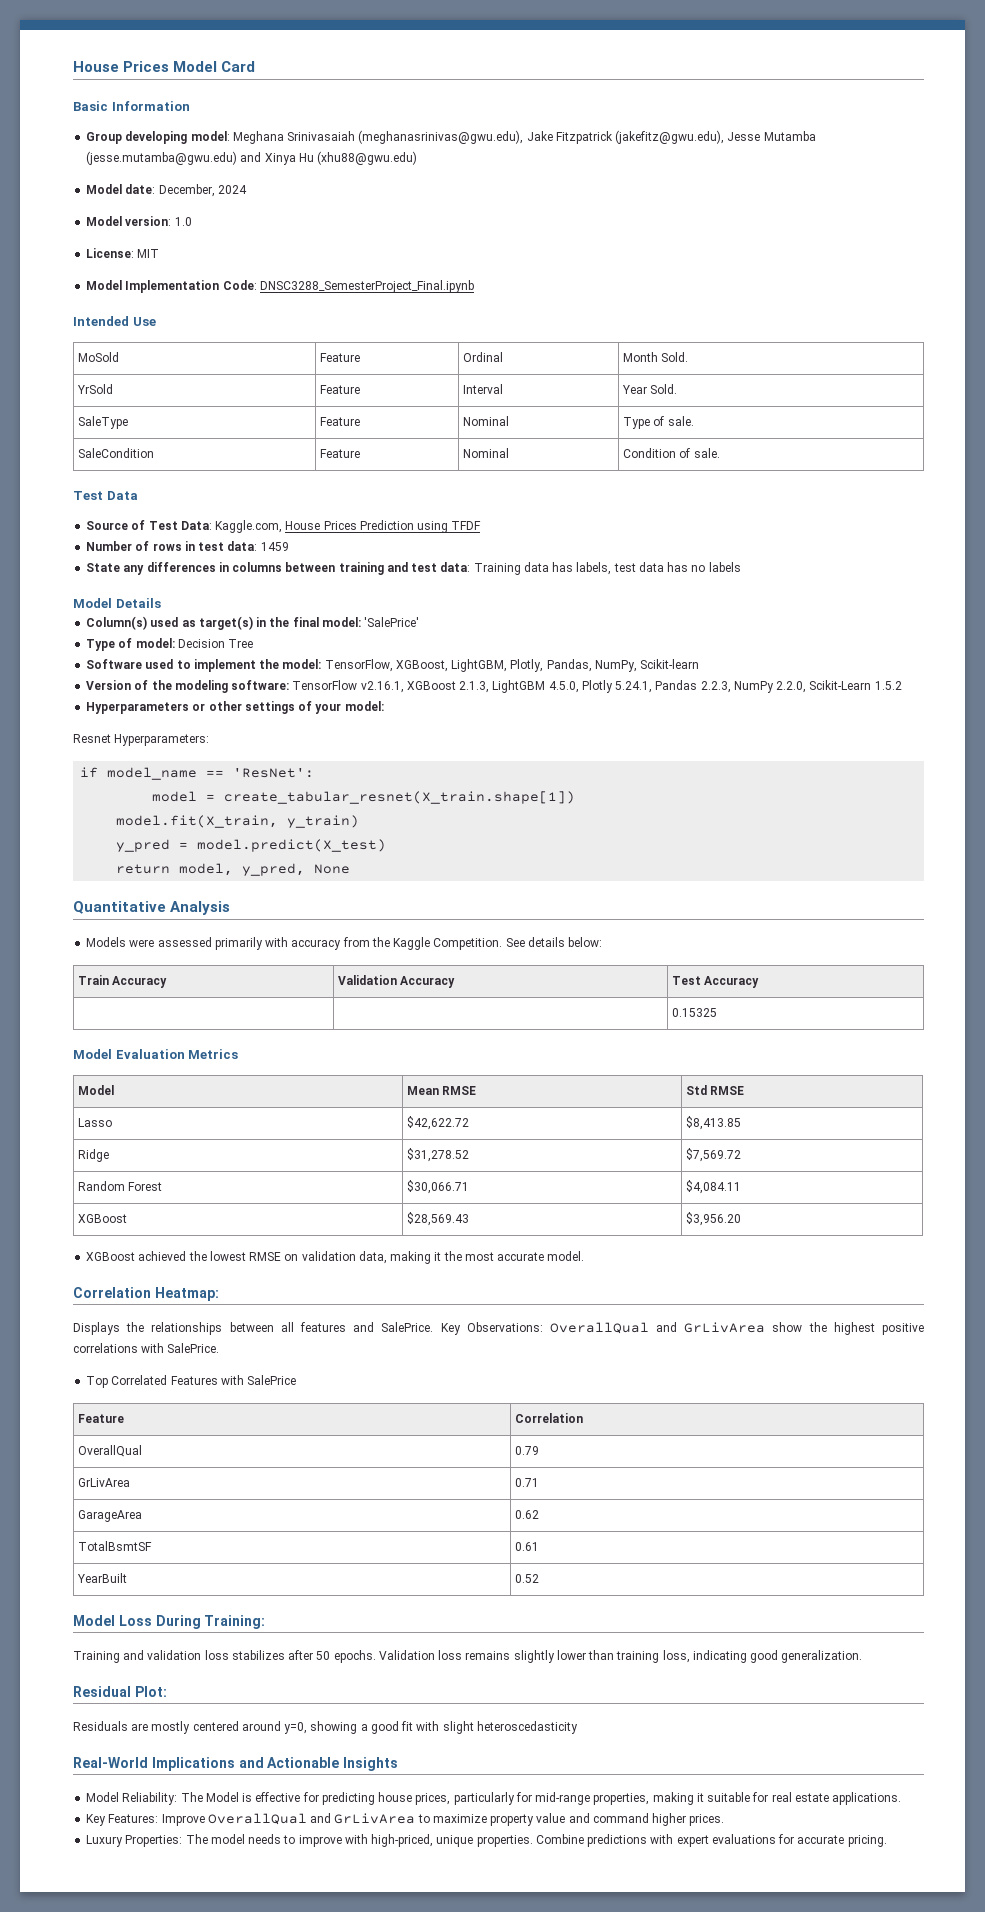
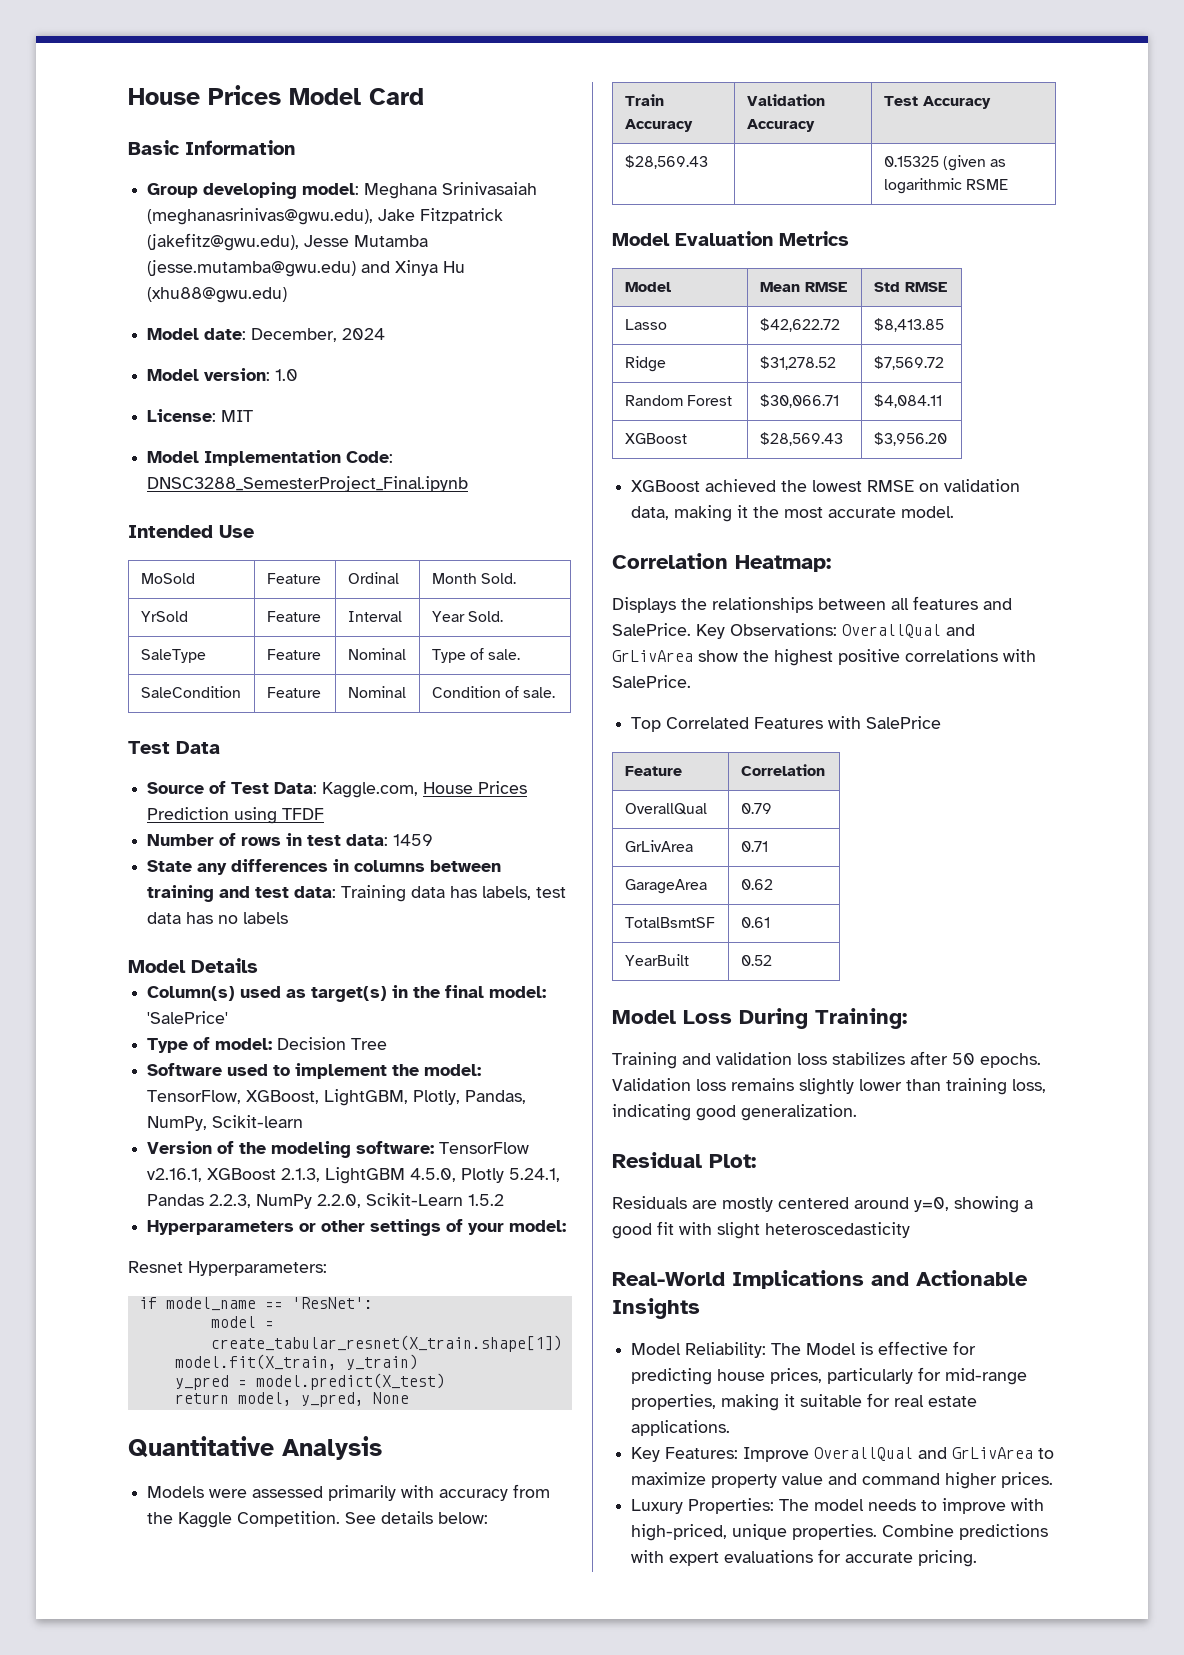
- | | 0.15325
+ $28,569.43 | | 0.15325 (given as logarithmic RSME

